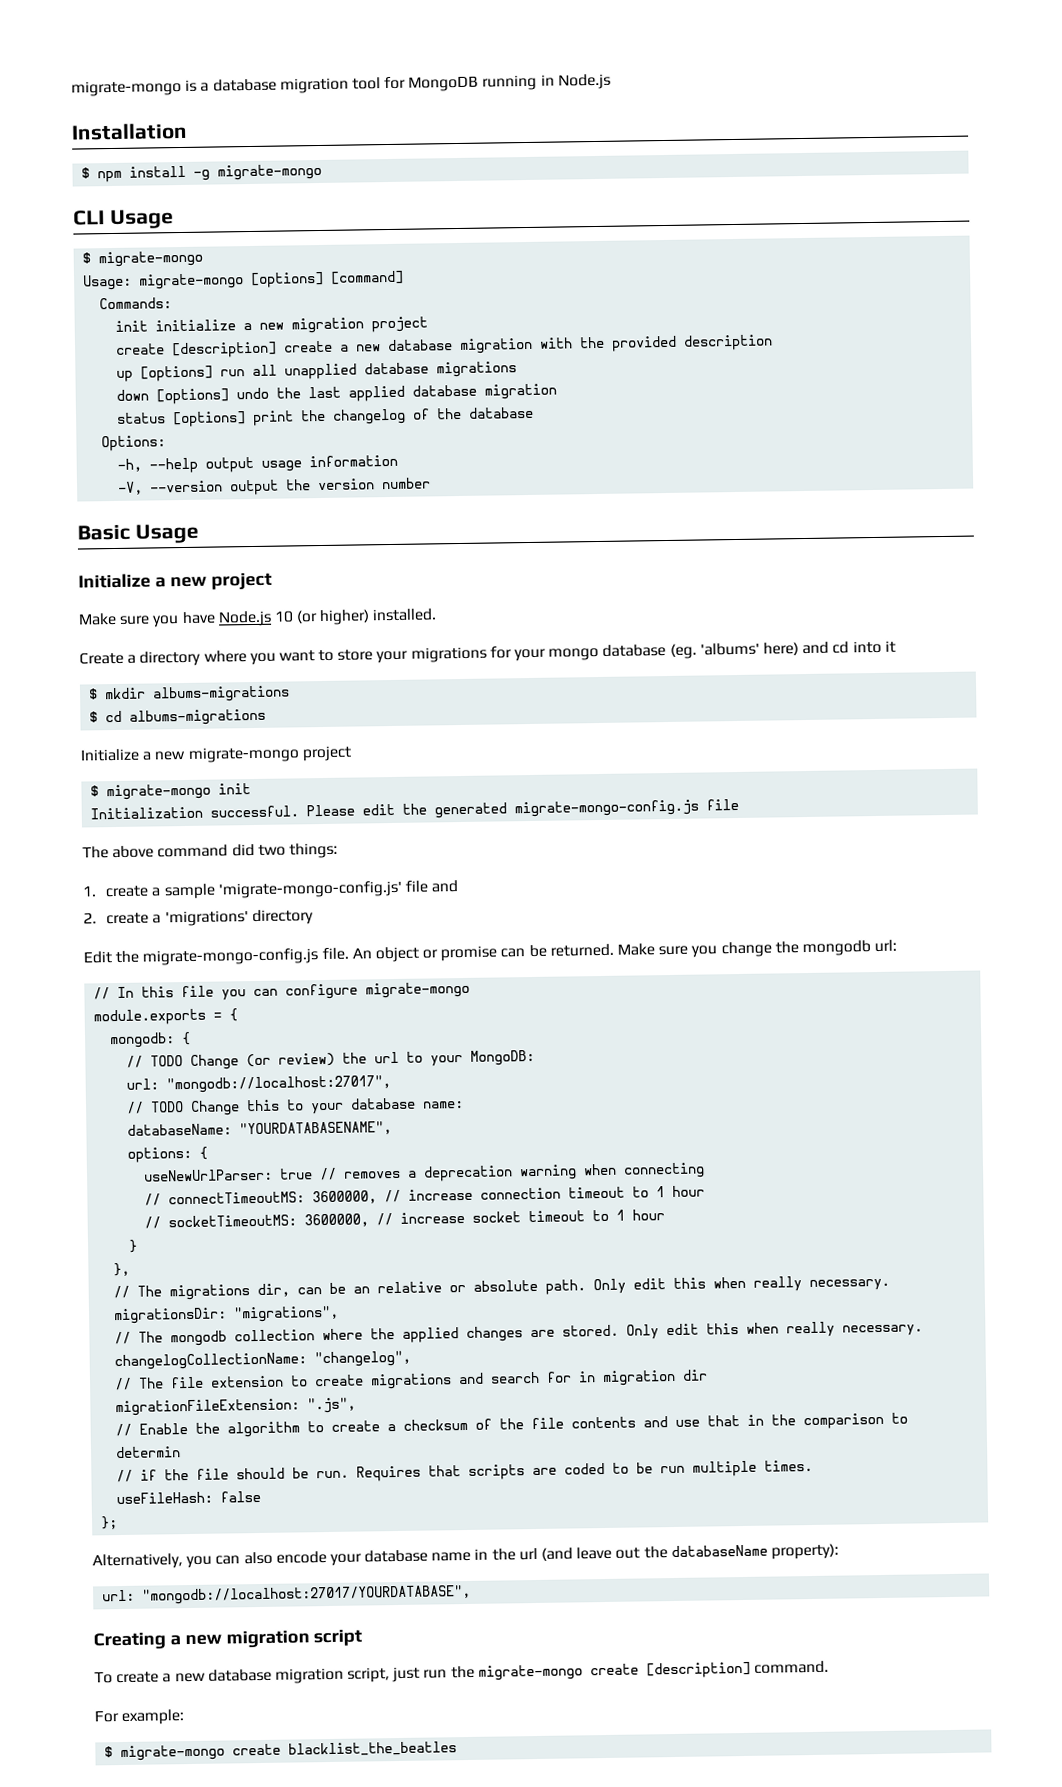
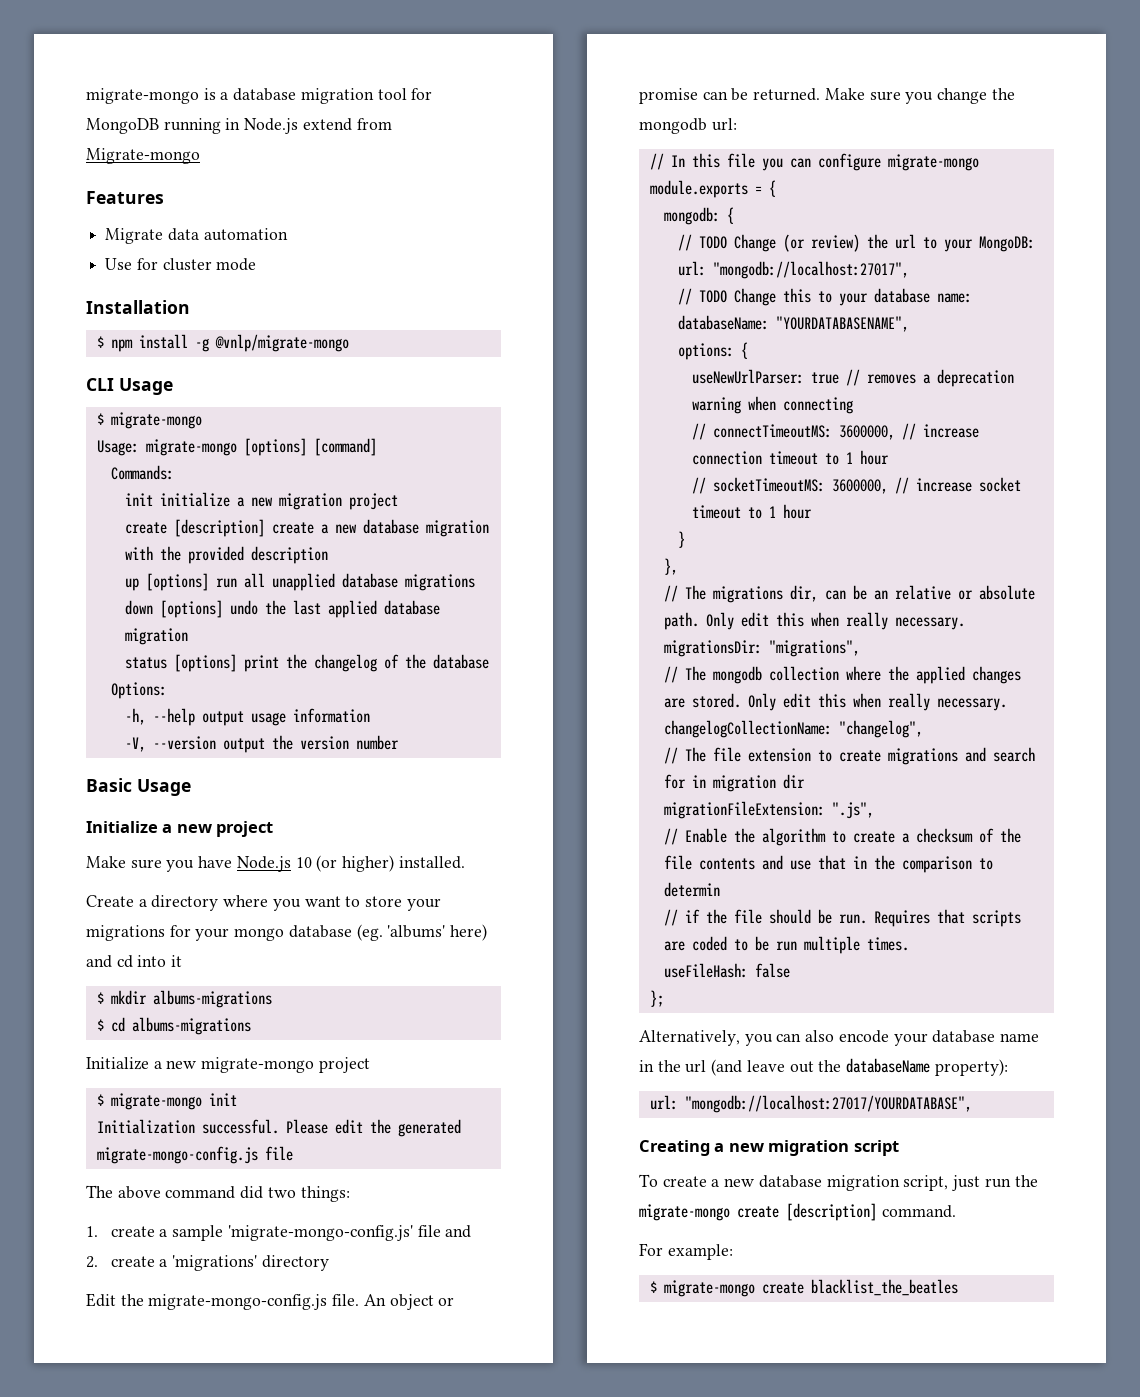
- migrate-mongo is a database migration tool for MongoDB running in Node.js
+ migrate-mongo is a database migration tool for MongoDB running in Node.js extend from Migrate-mongo
+ Features
+ Migrate data automation
+ Use for cluster mode
- $ npm install -g migrate-mongo
+ $ npm install -g @vnlp/migrate-mongo

